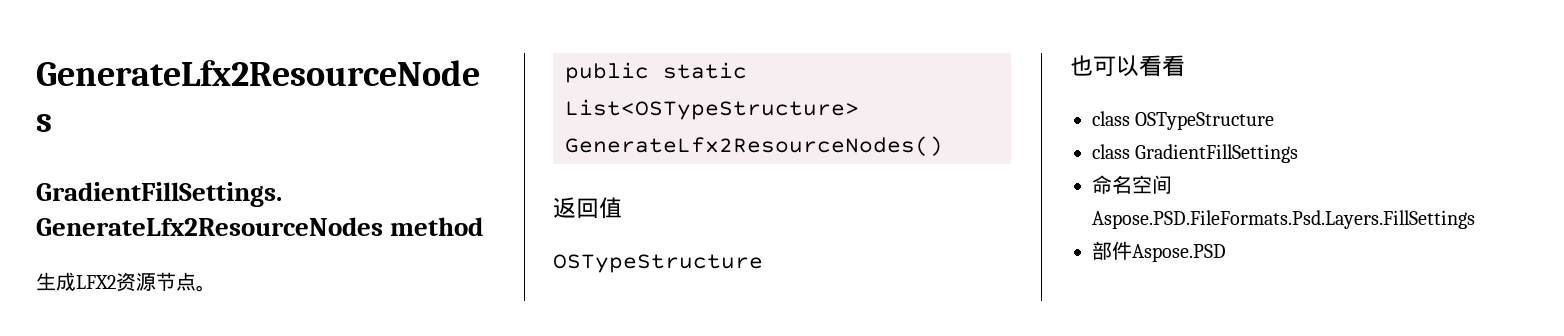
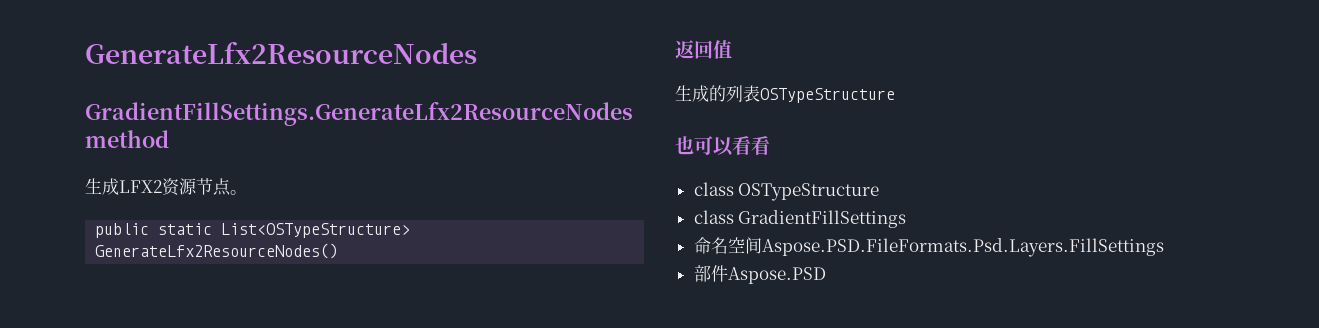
  返回值
- OSTypeStructure
+ 生成的列表OSTypeStructure

